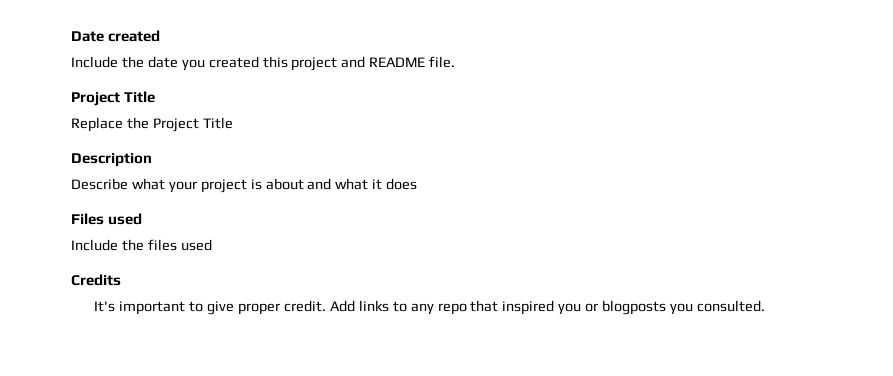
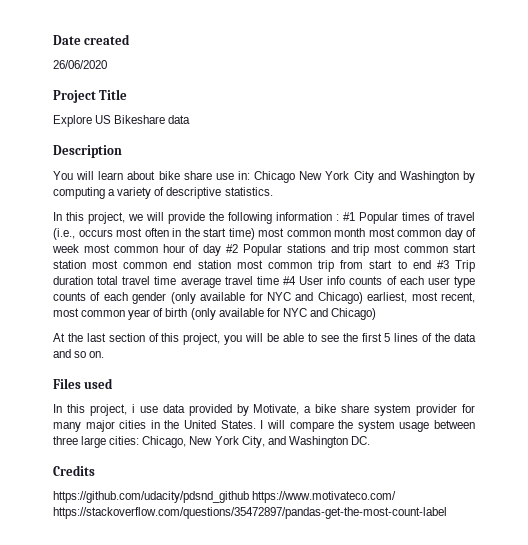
- Include the date you created this project and README file.
+ 26/06/2020
  Project Title
- Replace the Project Title
+ Explore US Bikeshare data
  Description
- Describe what your project is about and what it does
+ You will learn about bike share use in: Chicago New York City and Washington by computing a variety of descriptive statistics.
+ In this project, we will provide the following information : #1 Popular times of travel (i.e., occurs most often in the start time) most common month most common day of week most common hour of day #2 Popular stations and trip most common start station most common end station most common trip from start to end #3 Trip duration total travel time average travel time #4 User info counts of each user type counts of each gender (only available for NYC and Chicago) earliest, most recent, most common year of birth (only available for NYC and Chicago)
+ At the last section of this project, you will be able to see the first 5 lines of the data and so on.
  Files used
- Include the files used
+ In this project, i use data provided by Motivate, a bike share system provider for many major cities in the United States. I will compare the system usage between three large cities: Chicago, New York City, and Washington DC.
  Credits
- It's important to give proper credit. Add links to any repo that inspired you or blogposts you consulted.
+ https://github.com/udacity/pdsnd_github https://www.motivateco.com/ https://stackoverflow.com/questions/35472897/pandas-get-the-most-count-label

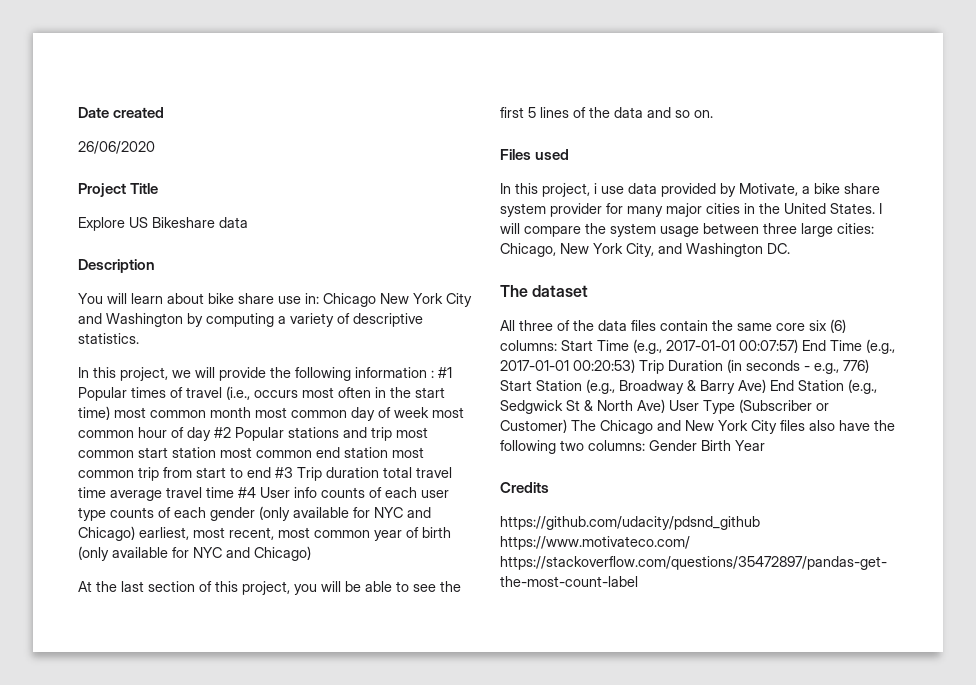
+ The dataset
+ All three of the data files contain the same core six (6) columns: Start Time (e.g., 2017-01-01 00:07:57) End Time (e.g., 2017-01-01 00:20:53) Trip Duration (in seconds - e.g., 776) Start Station (e.g., Broadway & Barry Ave) End Station (e.g., Sedgwick St & North Ave) User Type (Subscriber or Customer) The Chicago and New York City files also have the following two columns: Gender Birth Year

